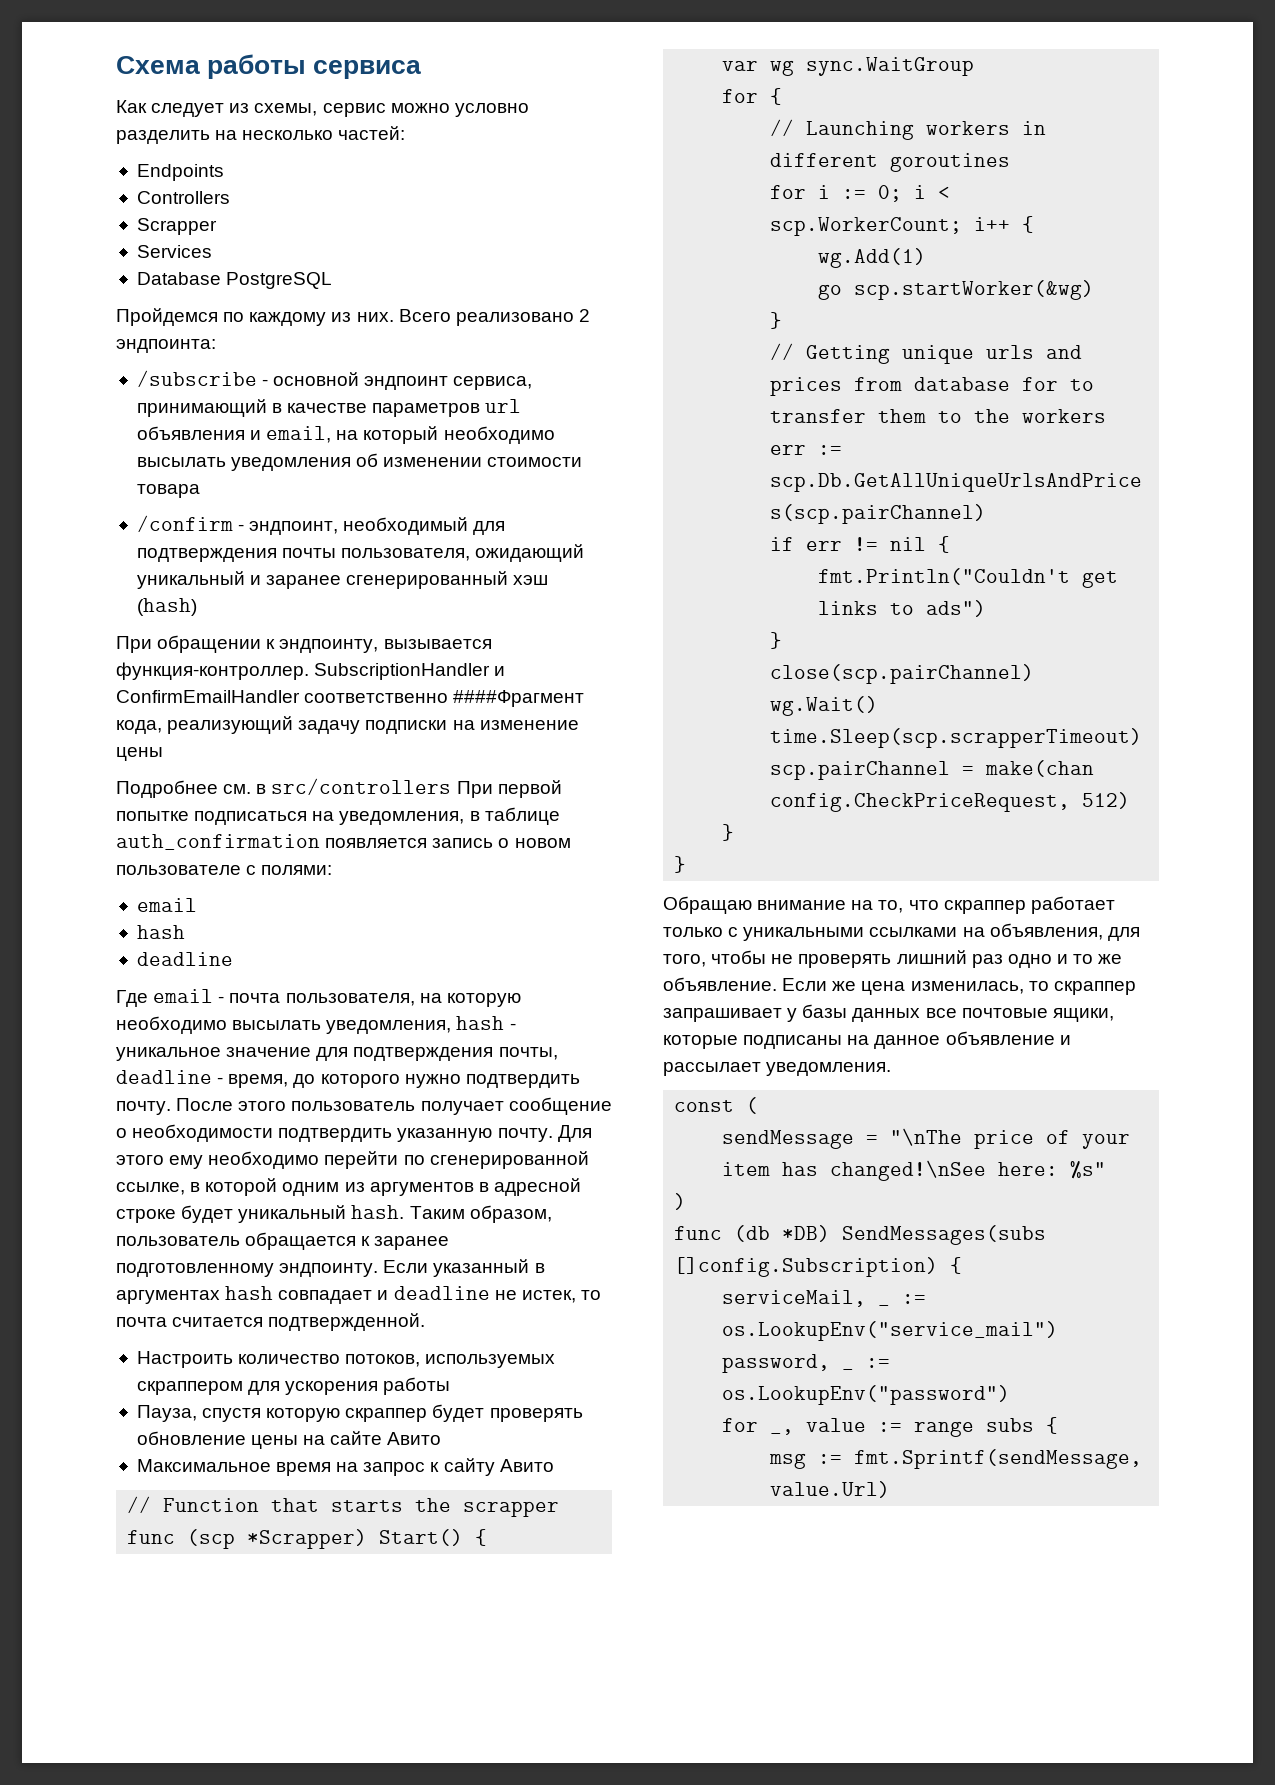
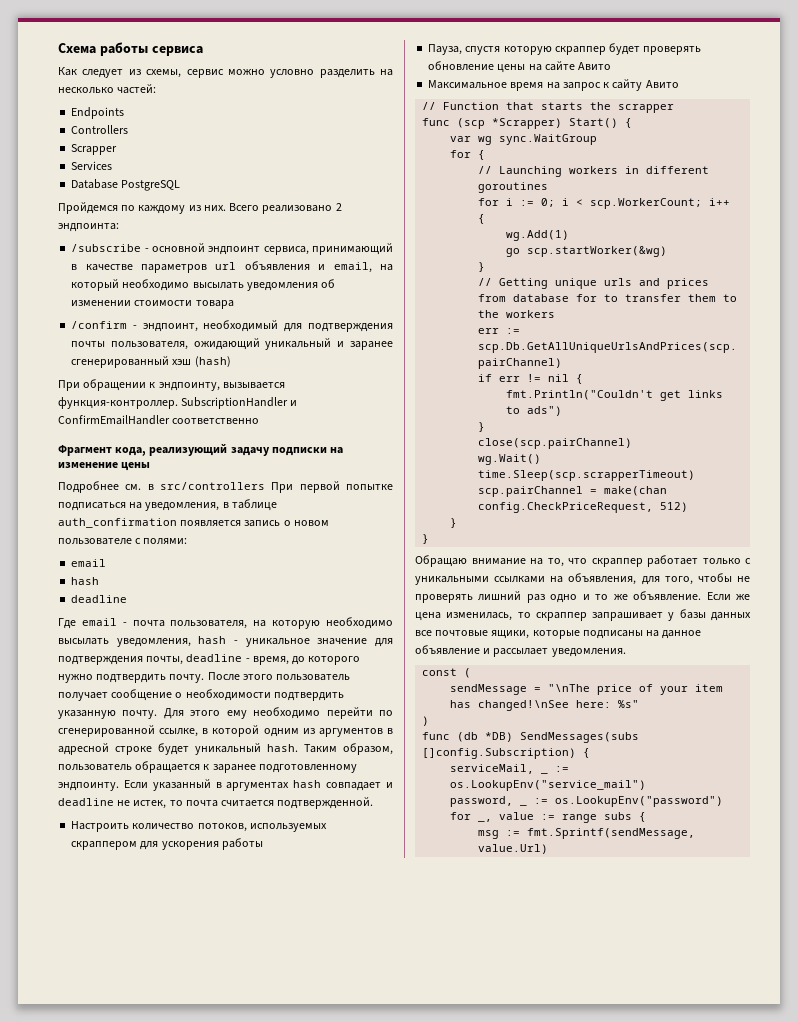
- SubscriptionHandler и ConfirmEmailHandler соответственно ####Фрагмент кода, реализующий задачу подписки на изменение цены
+ SubscriptionHandler и ConfirmEmailHandler соответственно
+ Фрагмент кода, реализующий задачу подписки на изменение цены

